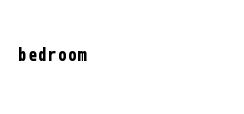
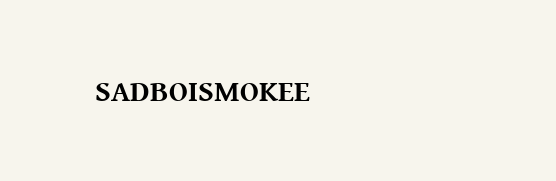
- bedroom
+ SADBOISMOKEE

